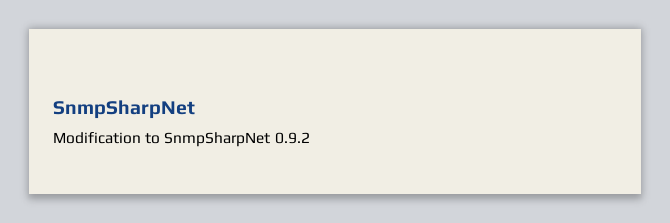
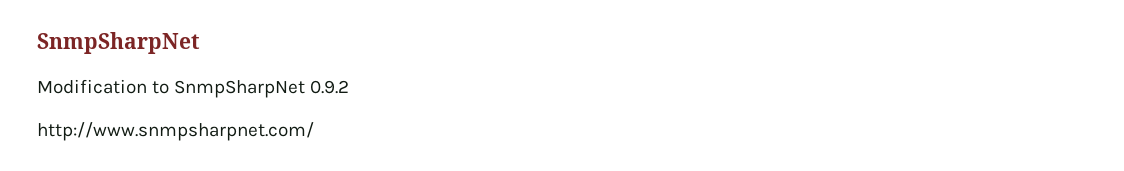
+ http://www.snmpsharpnet.com/

